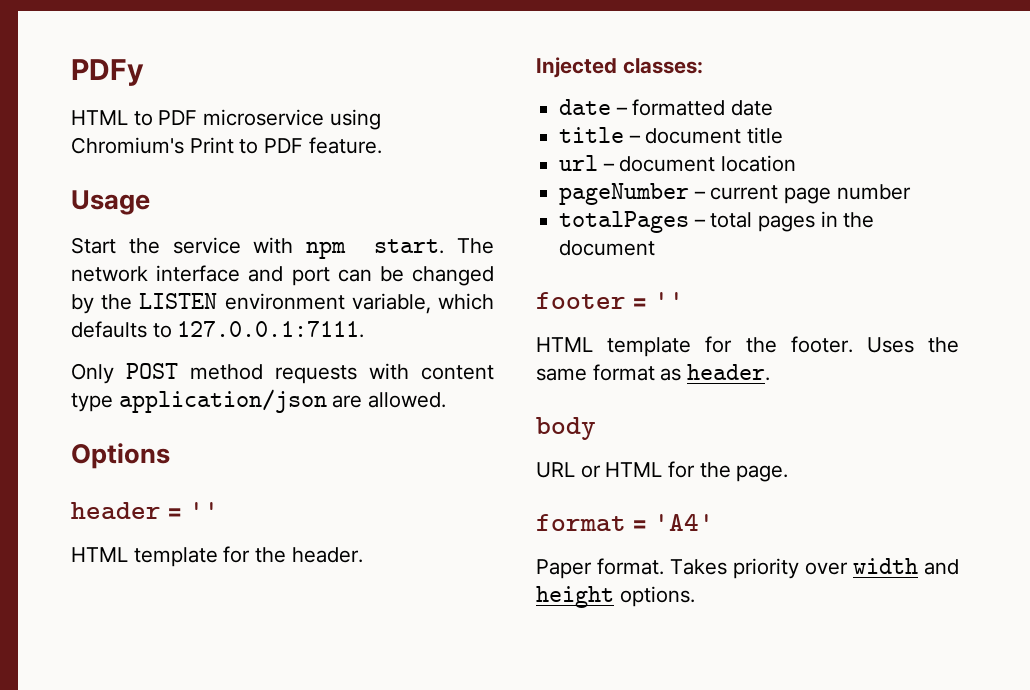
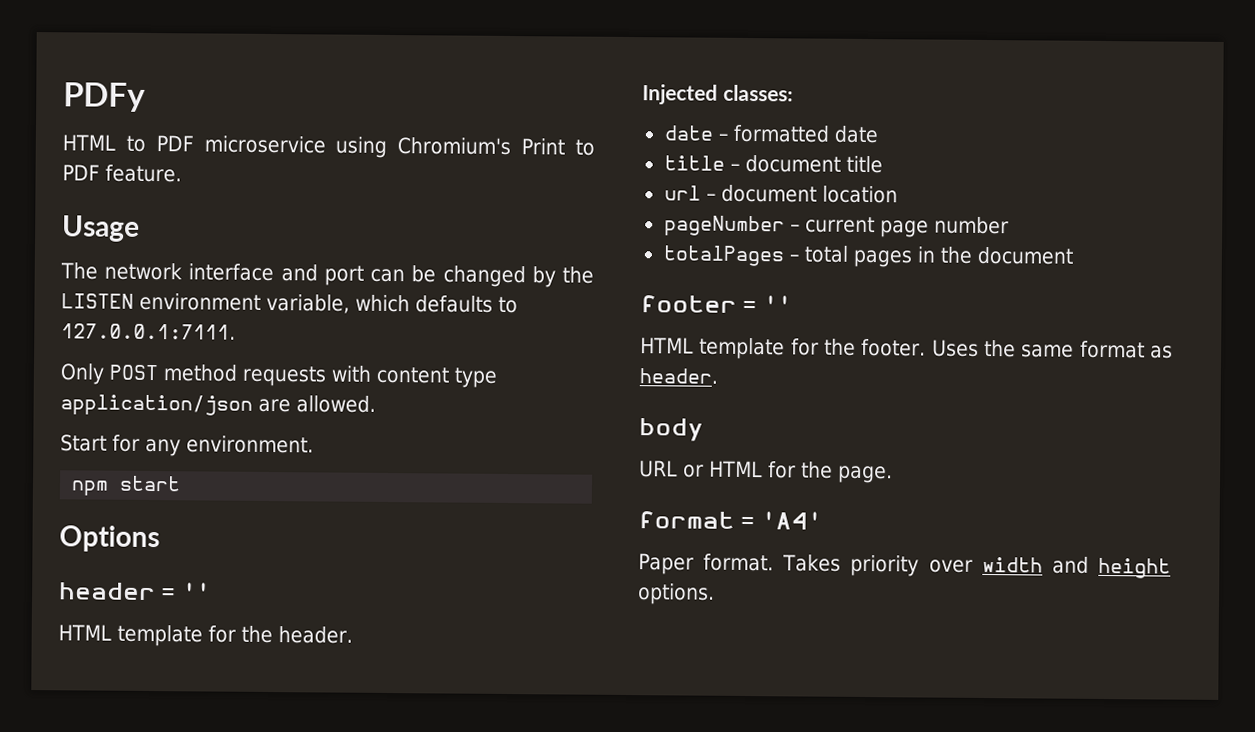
- Start the service with npm start.
+ Start for any environment.
+ npm start

